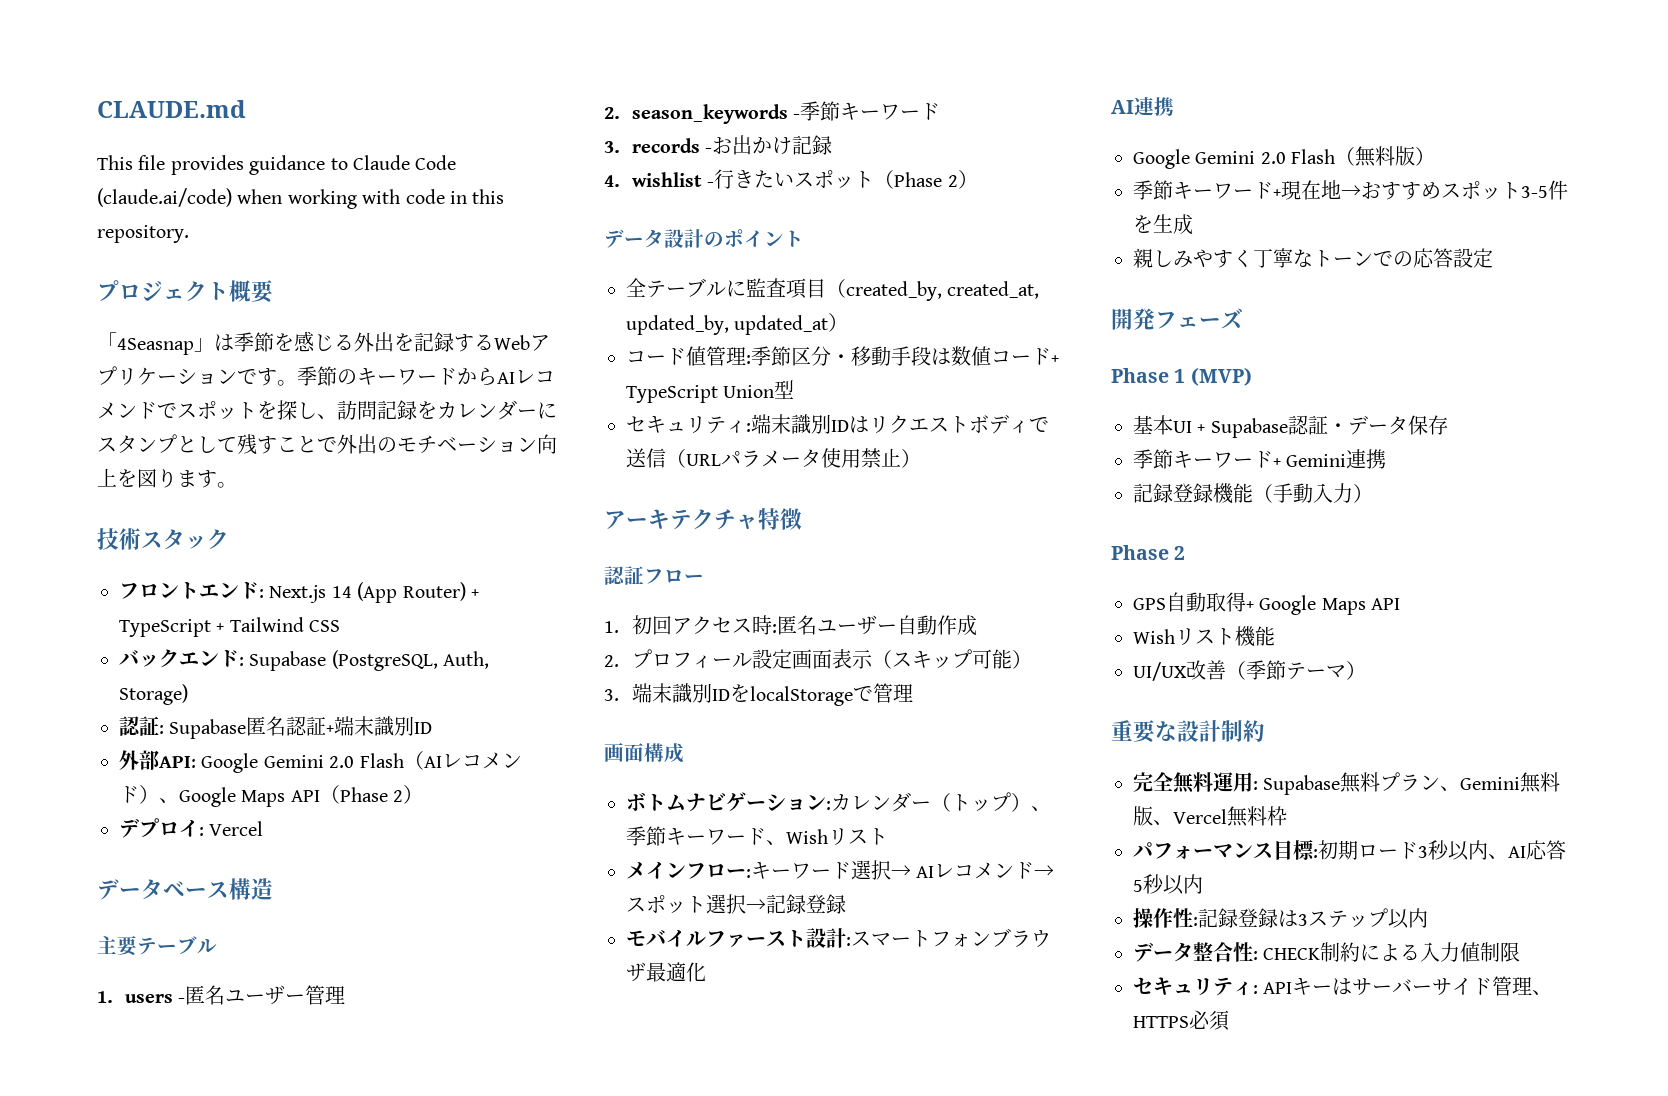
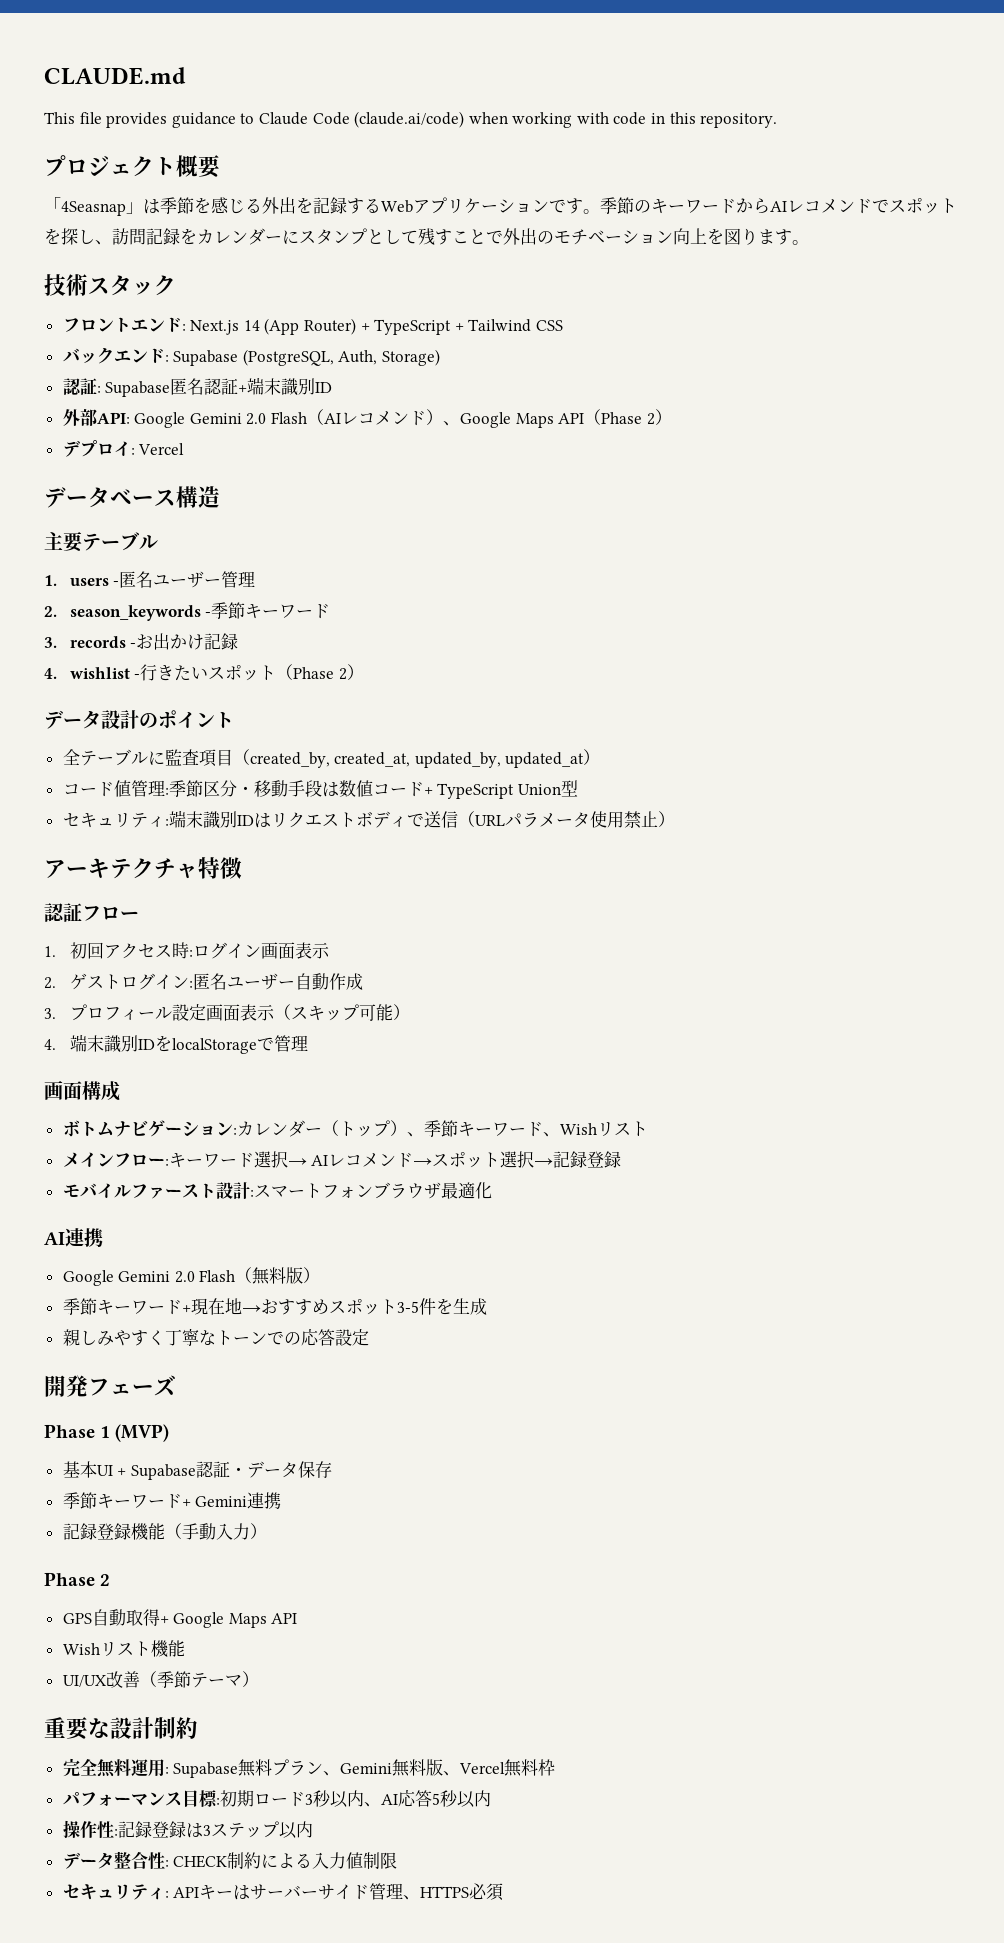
- 1.初回アクセス時:匿名ユーザー自動作成
+ 1.初回アクセス時:ログイン画面表示
+ 2.ゲストログイン:匿名ユーザー自動作成
- 2.プロフィール設定画面表示（スキップ可能）
+ 3.プロフィール設定画面表示（スキップ可能）
- 3.端末識別IDをlocalStorageで管理
+ 4.端末識別IDをlocalStorageで管理

